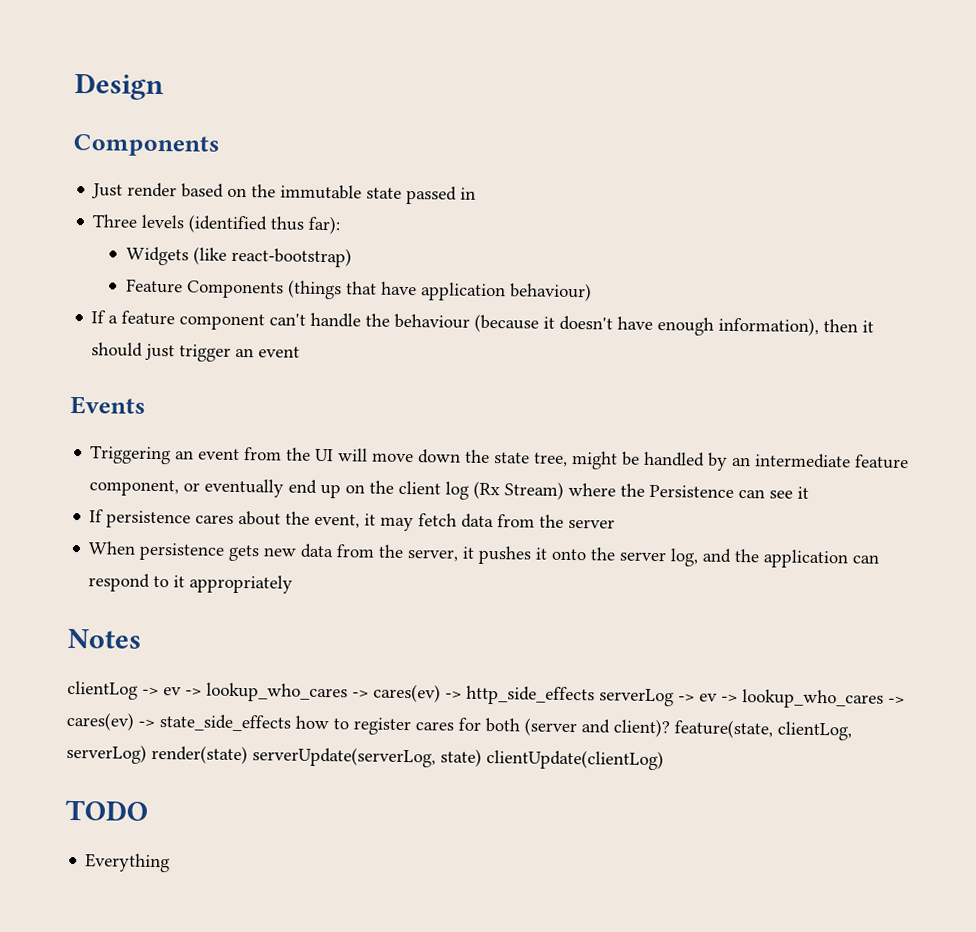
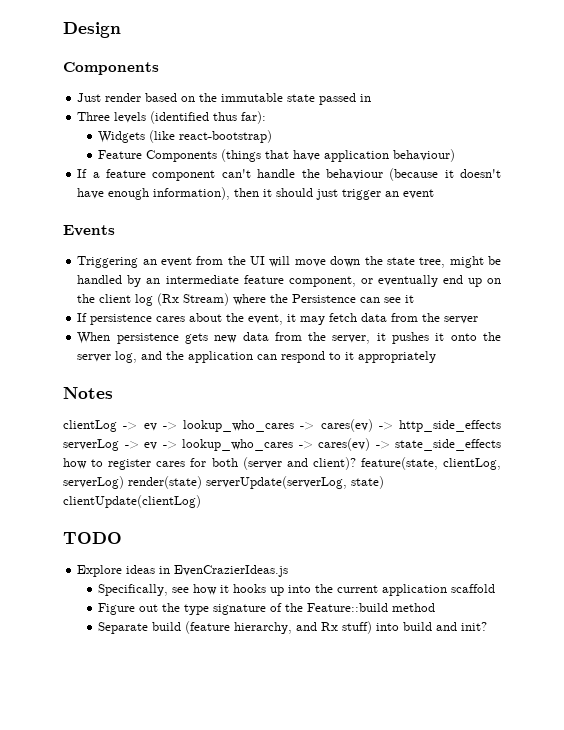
- Everything
+ Explore ideas in EvenCrazierIdeas.js
+ Specifically, see how it hooks up into the current application scaffold
+ Figure out the type signature of the Feature::build method
+ Separate build (feature hierarchy, and Rx stuff) into build and init?

